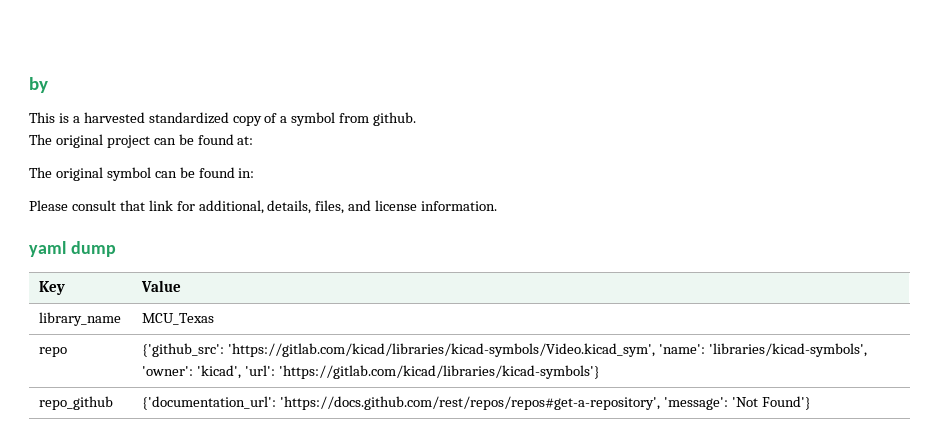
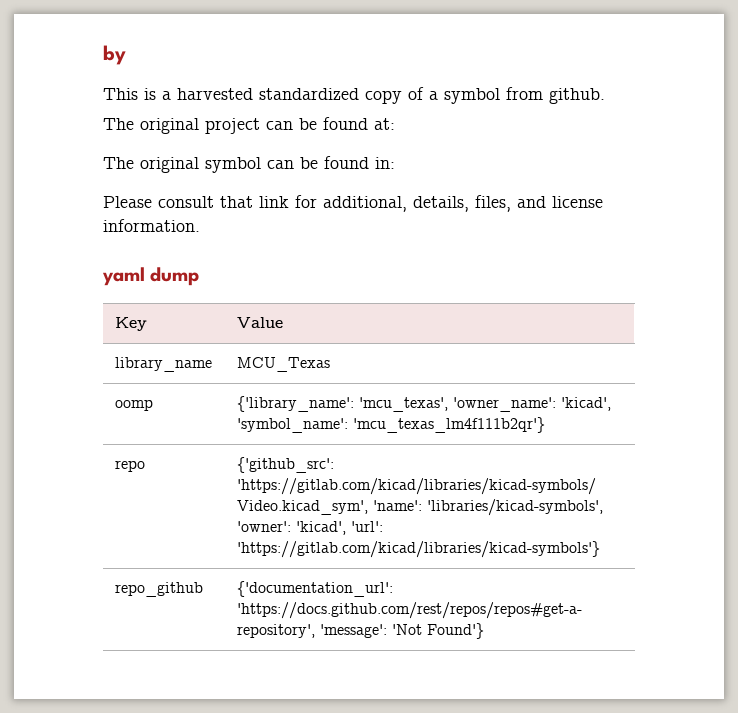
+ oomp | {'library_name': 'mcu_texas', 'owner_name': 'kicad', 'symbol_name': 'mcu_texas_lm4f111b2qr'}

